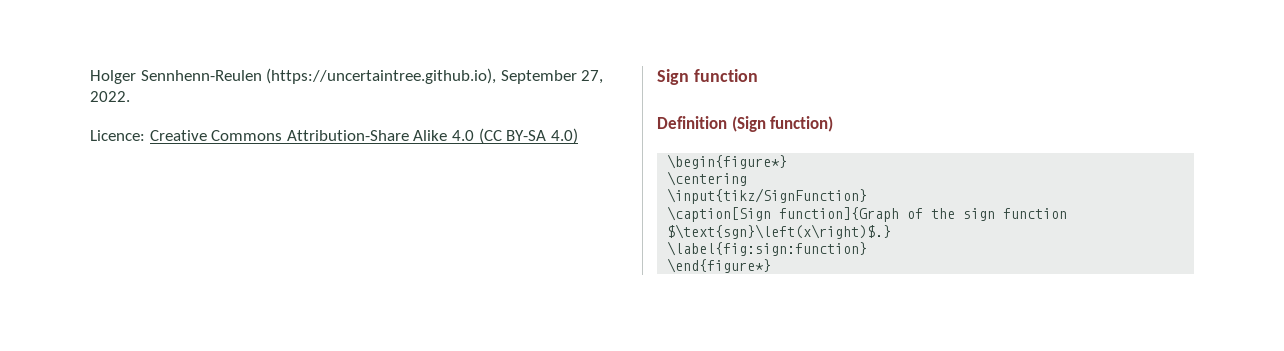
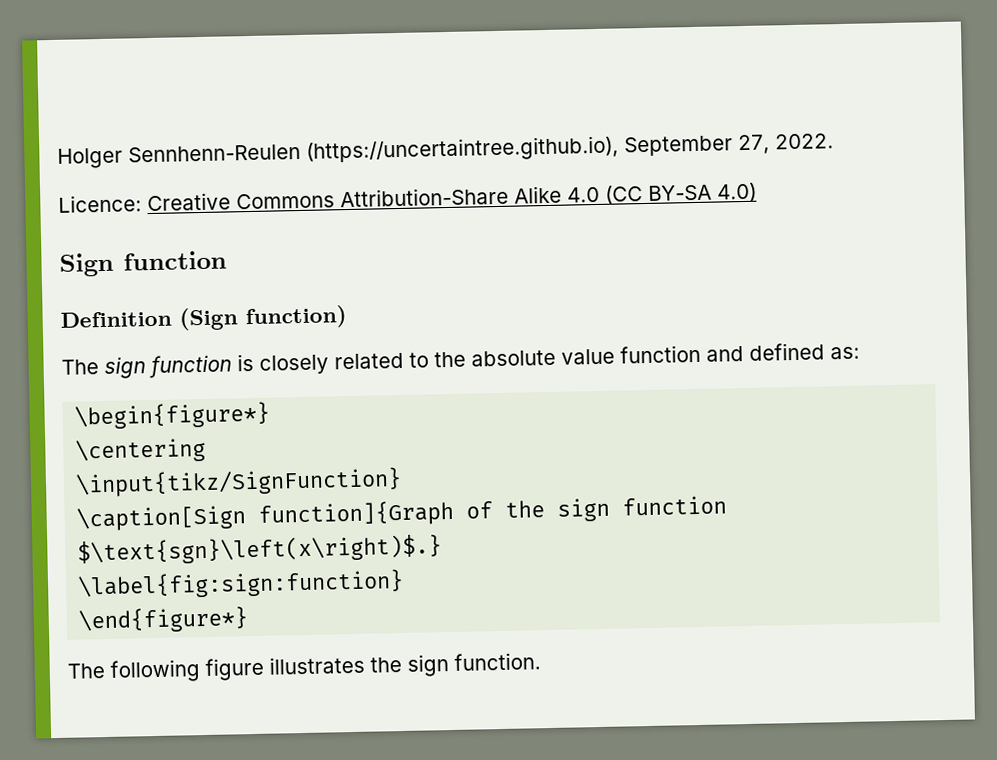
+ The sign function is closely related to the absolute value function and defined as:
+ The following figure illustrates the sign function.

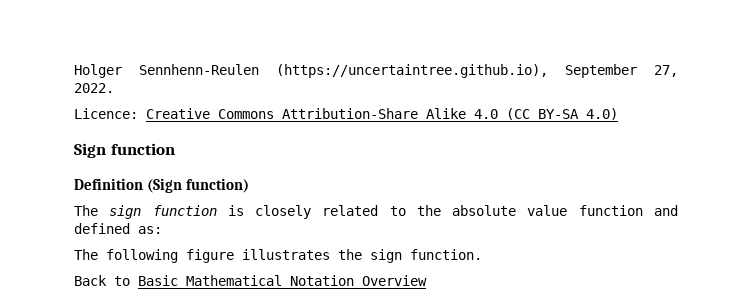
- \begin{figure*}
- \centering
- \input{tikz/SignFunction}
- \caption[Sign function]{Graph of the sign function $\text{sgn}\left(x\right)$.}
- \label{fig:sign:function}
- \end{figure*}
+ Back to Basic Mathematical Notation Overview

